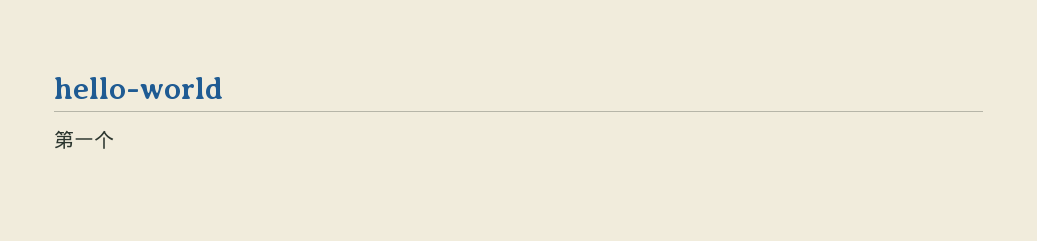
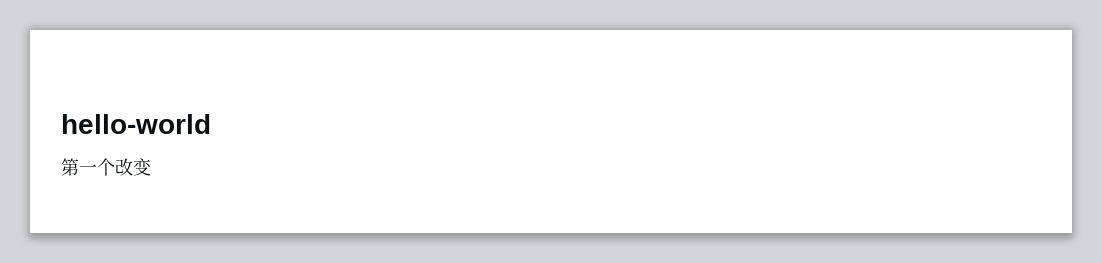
- 第一个
+ 第一个改变

